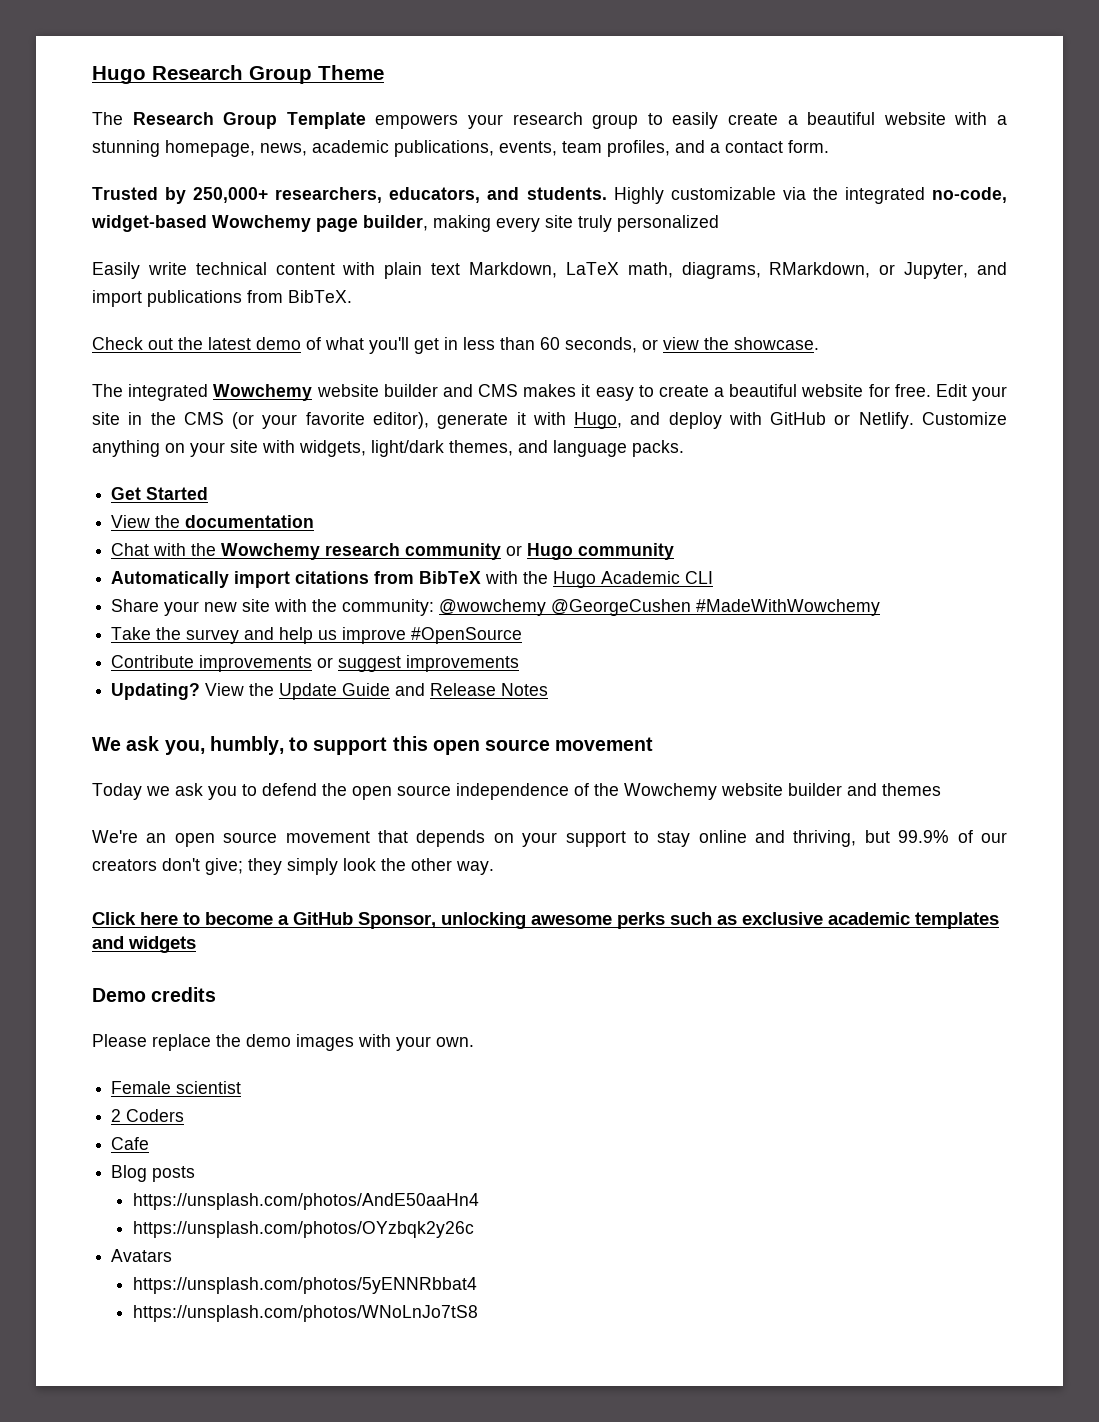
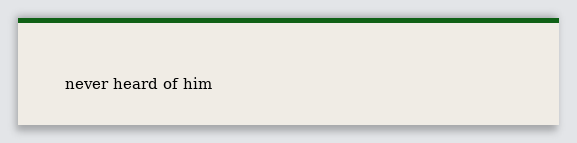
- Hugo Research Group Theme
- The Research Group Template empowers your research group to easily create a beautiful website with a stunning homepage, news, academic publications, events, team profiles, and a contact form.
- Trusted by 250,000+ researchers, educators, and students. Highly customizable via the integrated no-code, widget-based Wowchemy page builder, making every site truly personalized
- Easily write technical content with plain text Markdown, LaTeX math, diagrams, RMarkdown, or Jupyter, and import publications from BibTeX.
- Check out the latest demo of what you'll get in less than 60 seconds, or view the showcase.
- The integrated Wowchemy website builder and CMS makes it easy to create a beautiful website for free. Edit your site in the CMS (or your favorite editor), generate it with Hugo, and deploy with GitHub or Netlify. Customize anything on your site with widgets, light/dark themes, and language packs.
- Get Started
- View the documentation
- Chat with the Wowchemy research community or Hugo community
- Automatically import citations from BibTeX with the Hugo Academic CLI
- Share your new site with the community: @wowchemy @GeorgeCushen #MadeWithWowchemy
- Take the survey and help us improve #OpenSource
- Contribute improvements or suggest improvements
- Updating? View the Update Guide and Release Notes
- We ask you, humbly, to support this open source movement
- Today we ask you to defend the open source independence of the Wowchemy website builder and themes
- We're an open source movement that depends on your support to stay online and thriving, but 99.9% of our creators don't give; they simply look the other way.
- Click here to become a GitHub Sponsor, unlocking awesome perks such as exclusive academic templates and widgets
- Demo credits
- Please replace the demo images with your own.
- Female scientist
- 2 Coders
- Cafe
- Blog posts
- https://unsplash.com/photos/AndE50aaHn4
- https://unsplash.com/photos/OYzbqk2y26c
- Avatars
- https://unsplash.com/photos/5yENNRbbat4
- https://unsplash.com/photos/WNoLnJo7tS8
+ never heard of him

